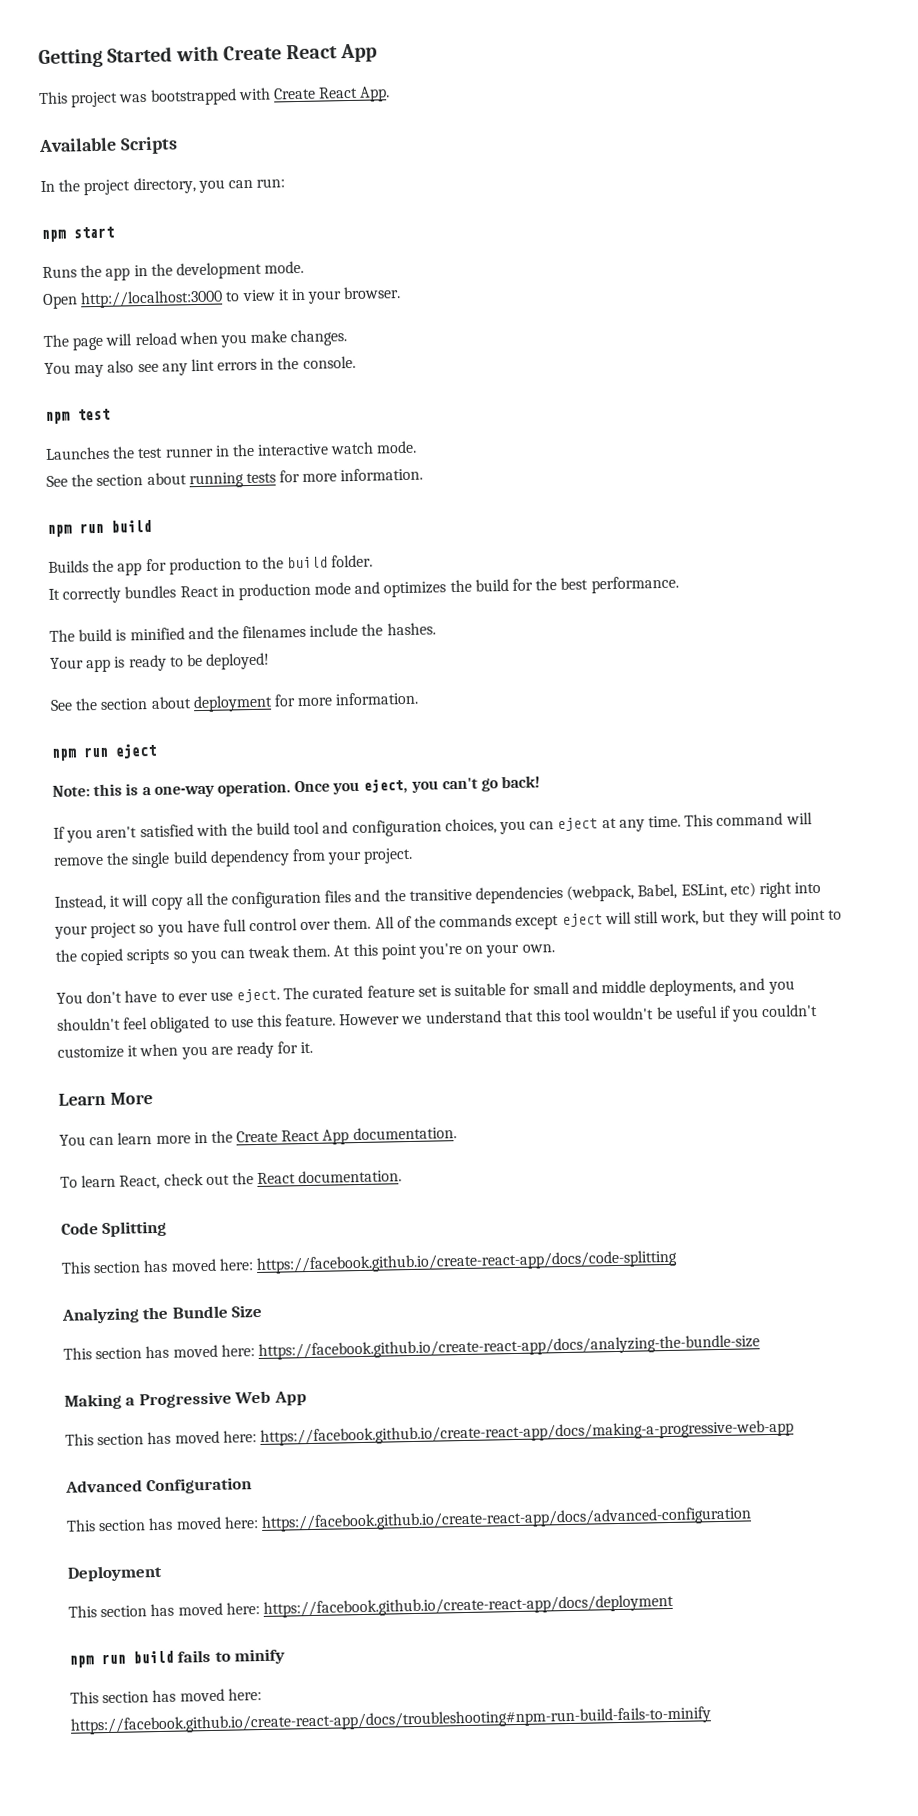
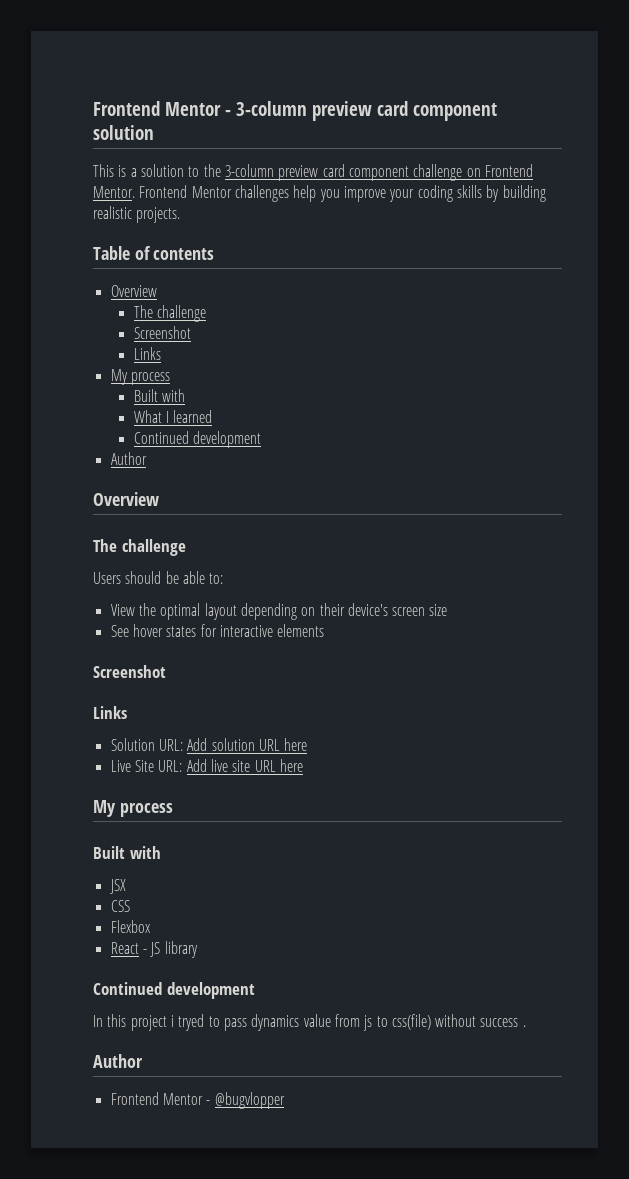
- Getting Started with Create React App
- This project was bootstrapped with Create React App.
- Available Scripts
- In the project directory, you can run:
- npm start
- Runs the app in the development mode.
- Open http://localhost:3000 to view it in your browser.
- The page will reload when you make changes.
- You may also see any lint errors in the console.
- npm test
- Launches the test runner in the interactive watch mode.
- See the section about running tests for more information.
- npm run build
- Builds the app for production to the build folder.
- It correctly bundles React in production mode and optimizes the build for the best performance.
- The build is minified and the filenames include the hashes.
- Your app is ready to be deployed!
- See the section about deployment for more information.
- npm run eject
- Note: this is a one-way operation. Once you eject, you can't go back!
- If you aren't satisfied with the build tool and configuration choices, you can eject at any time. This command will remove the single build dependency from your project.
- Instead, it will copy all the configuration files and the transitive dependencies (webpack, Babel, ESLint, etc) right into your project so you have full control over them. All of the commands except eject will still work, but they will point to the copied scripts so you can tweak them. At this point you're on your own.
- You don't have to ever use eject. The curated feature set is suitable for small and middle deployments, and you shouldn't feel obligated to use this feature. However we understand that this tool wouldn't be useful if you couldn't customize it when you are ready for it.
- Learn More
- You can learn more in the Create React App documentation.
- To learn React, check out the React documentation.
- Code Splitting
- This section has moved here: https://facebook.github.io/create-react-app/docs/code-splitting
- Analyzing the Bundle Size
- This section has moved here: https://facebook.github.io/create-react-app/docs/analyzing-the-bundle-size
- Making a Progressive Web App
- This section has moved here: https://facebook.github.io/create-react-app/docs/making-a-progressive-web-app
- Advanced Configuration
- This section has moved here: https://facebook.github.io/create-react-app/docs/advanced-configuration
- Deployment
- This section has moved here: https://facebook.github.io/create-react-app/docs/deployment
- npm run build fails to minify
- This section has moved here: https://facebook.github.io/create-react-app/docs/troubleshooting#npm-run-build-fails-to-minify
+ Frontend Mentor - 3-column preview card component solution
+ This is a solution to the 3-column preview card component challenge on Frontend Mentor. Frontend Mentor challenges help you improve your coding skills by building realistic projects.
+ Table of contents
+ Overview
+ The challenge
+ Screenshot
+ Links
+ My process
+ Built with
+ What I learned
+ Continued development
+ Author
+ Overview
+ The challenge
+ Users should be able to:
+ View the optimal layout depending on their device's screen size
+ See hover states for interactive elements
+ Screenshot
+ Links
+ Solution URL: Add solution URL here
+ Live Site URL: Add live site URL here
+ My process
+ Built with
+ JSX
+ CSS
+ Flexbox
+ React - JS library
+ Continued development
+ In this project i tryed to pass dynamics value from js to css(file) without success .
+ Author
+ Frontend Mentor - @bugvlopper

